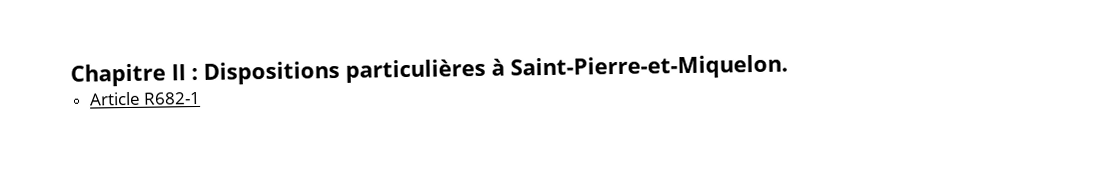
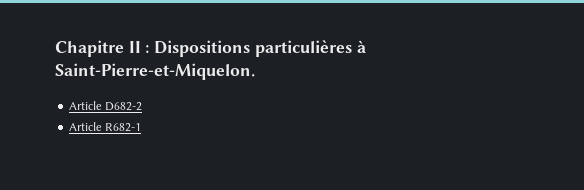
+ Article D682-2

